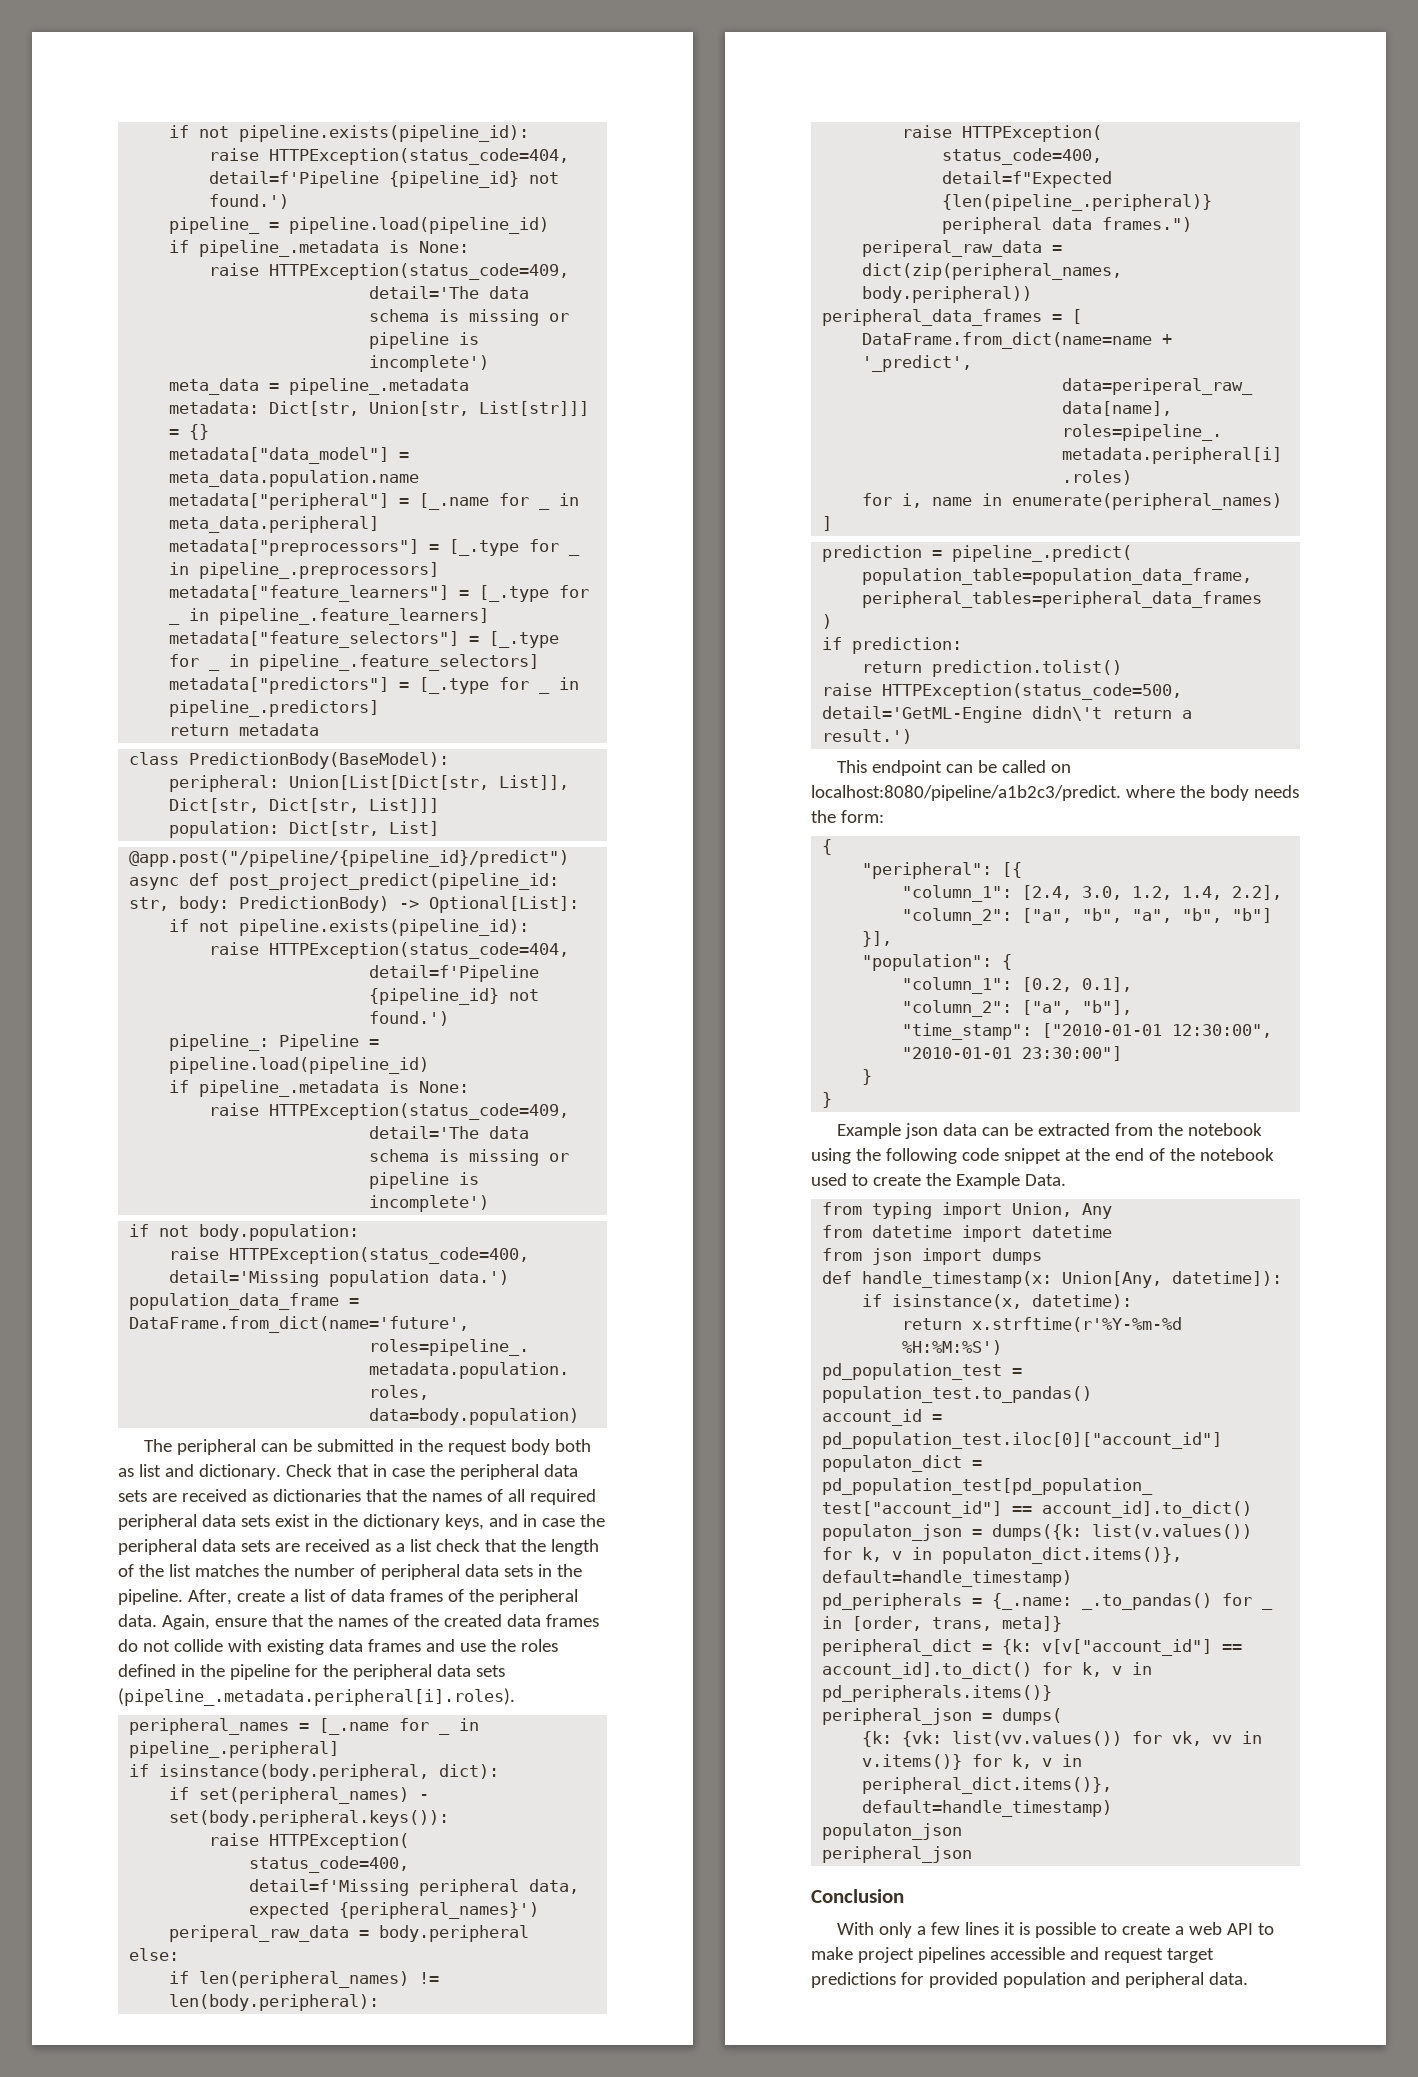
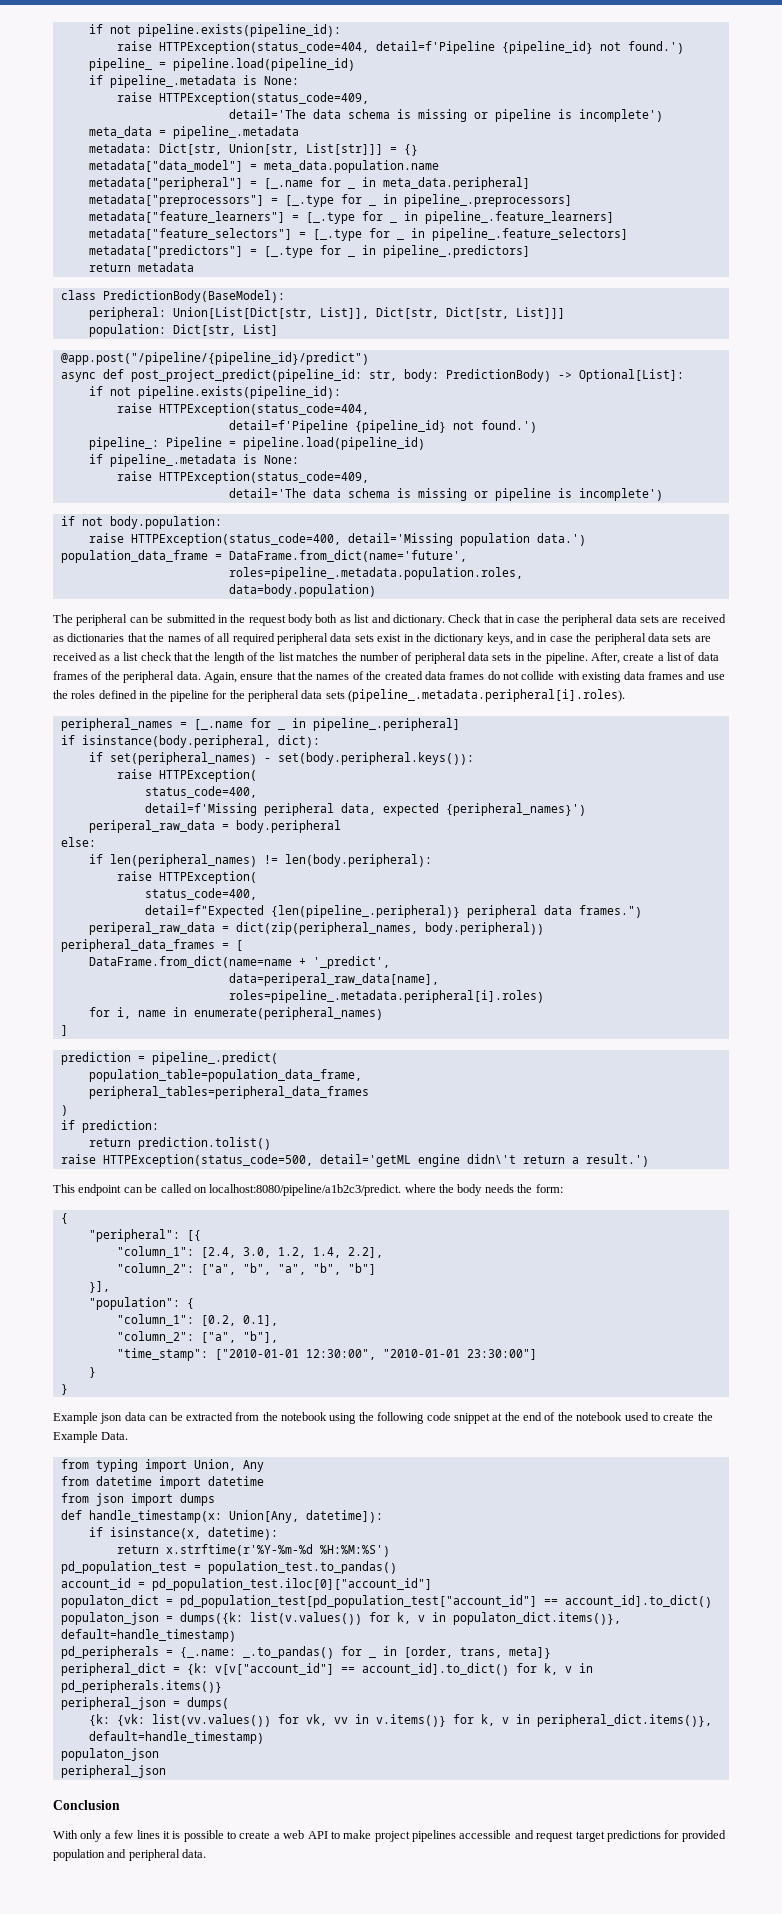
- raise HTTPException(status_code=500, detail='GetML-Engine didn\'t return a result.')
+ raise HTTPException(status_code=500, detail='getML engine didn\'t return a result.')

